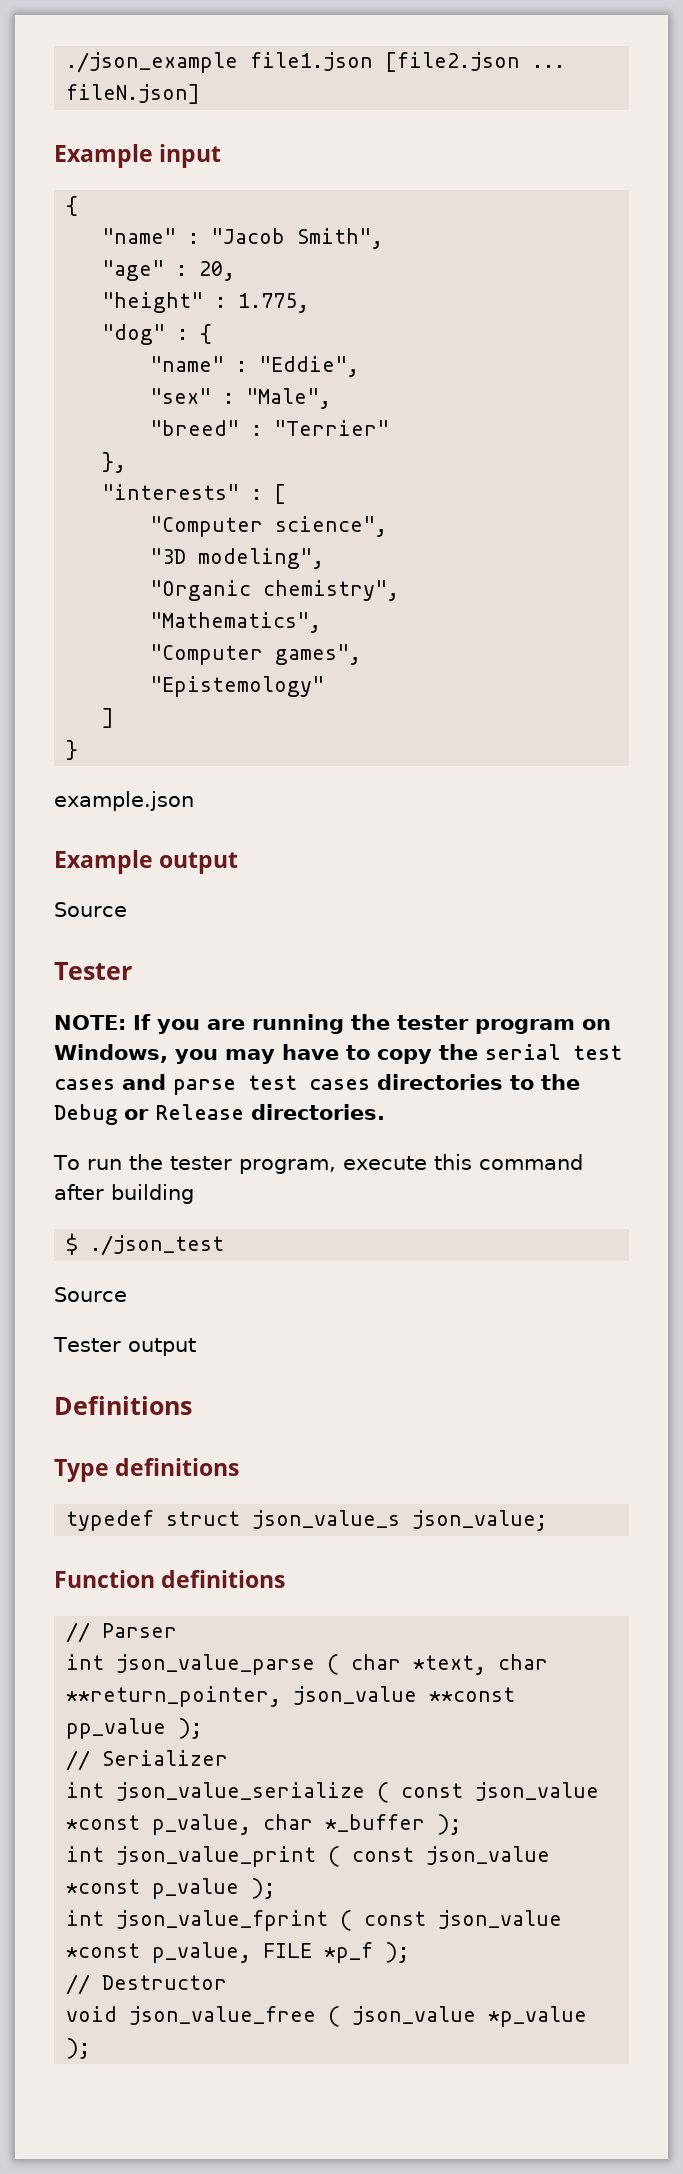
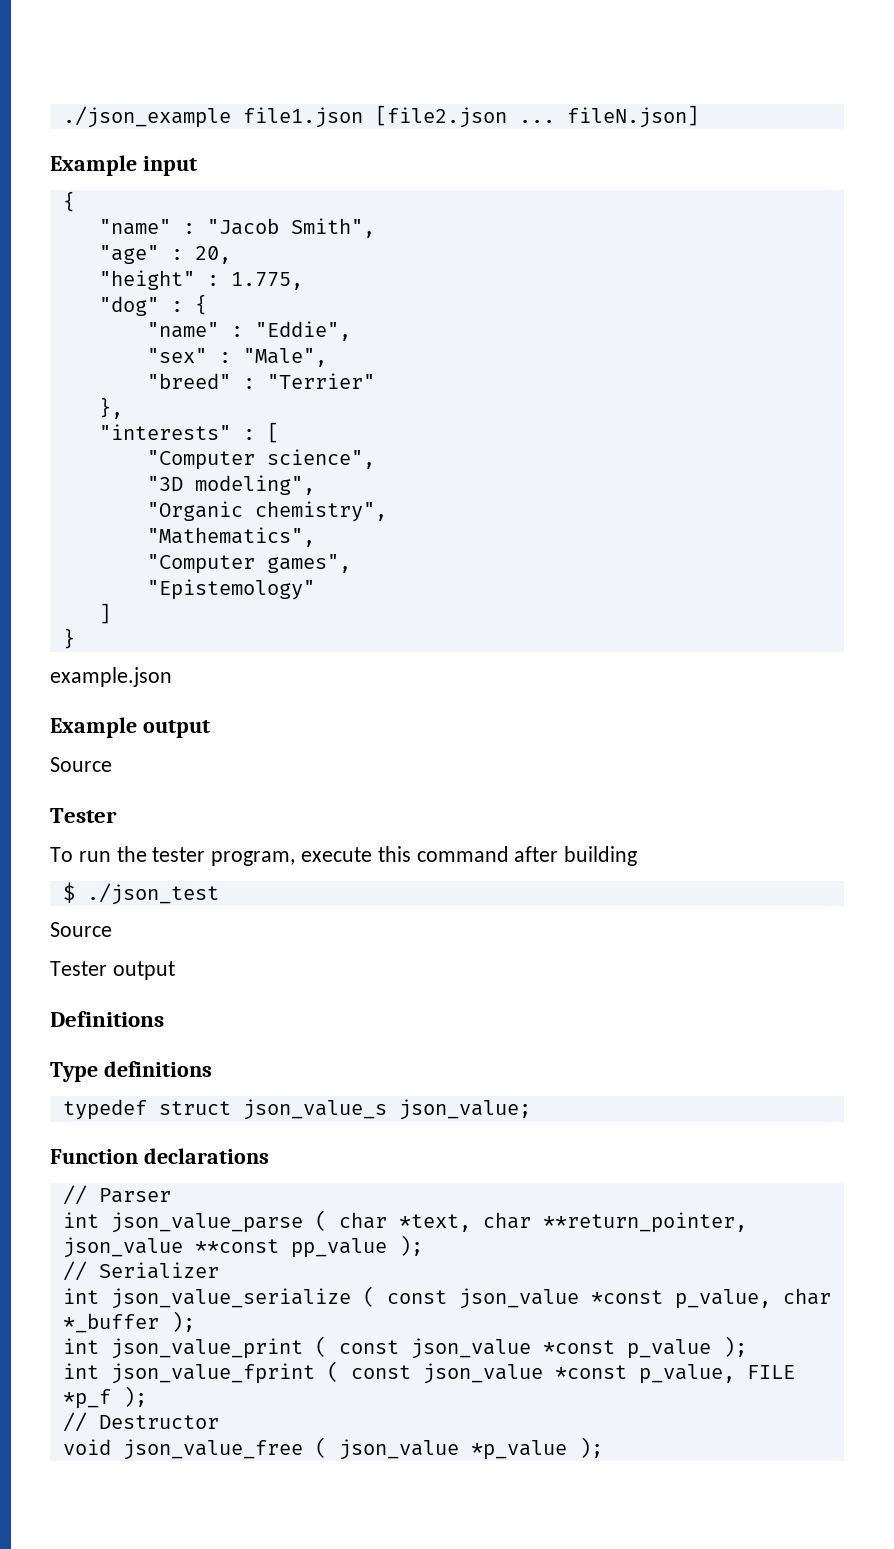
- NOTE: If you are running the tester program on Windows, you may have to copy the serial test cases and parse test cases directories to the Debug or Release directories.
- Function definitions
+ Function declarations

